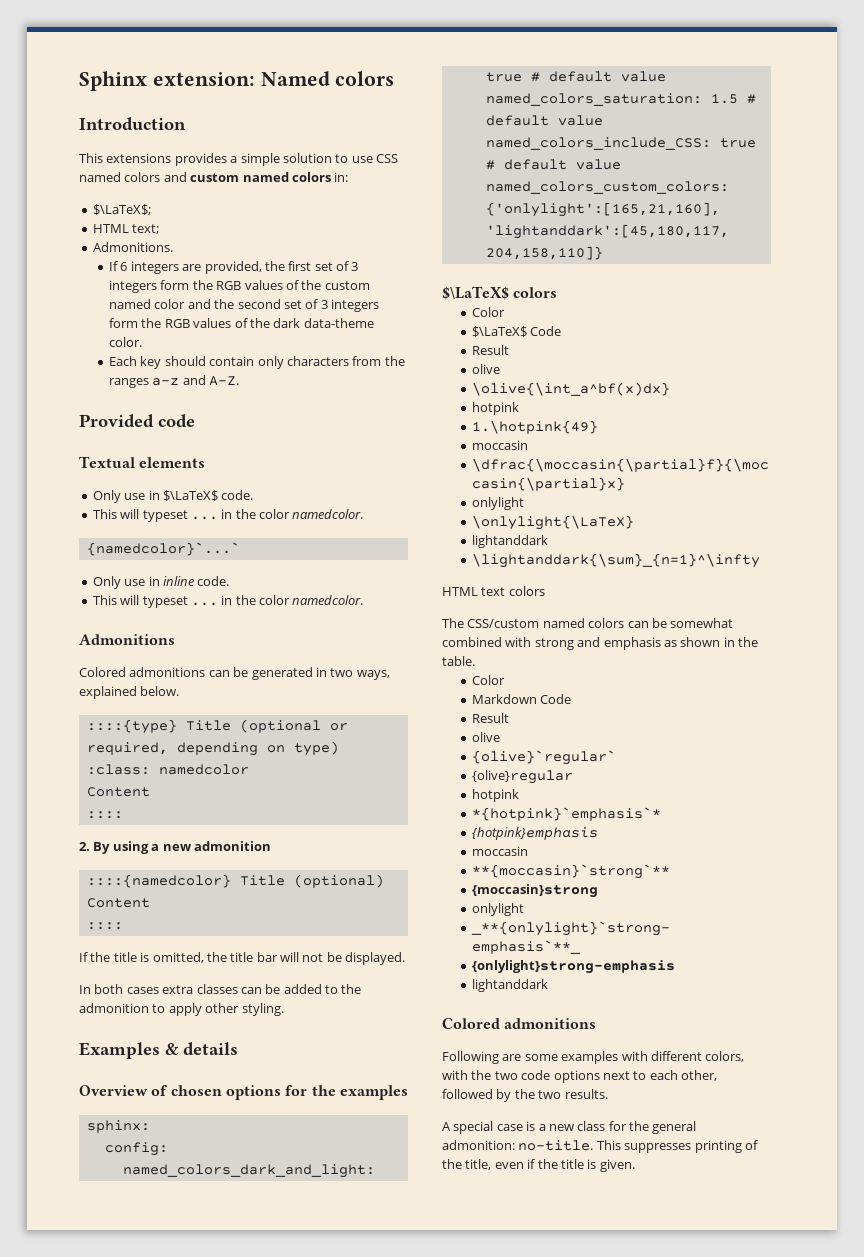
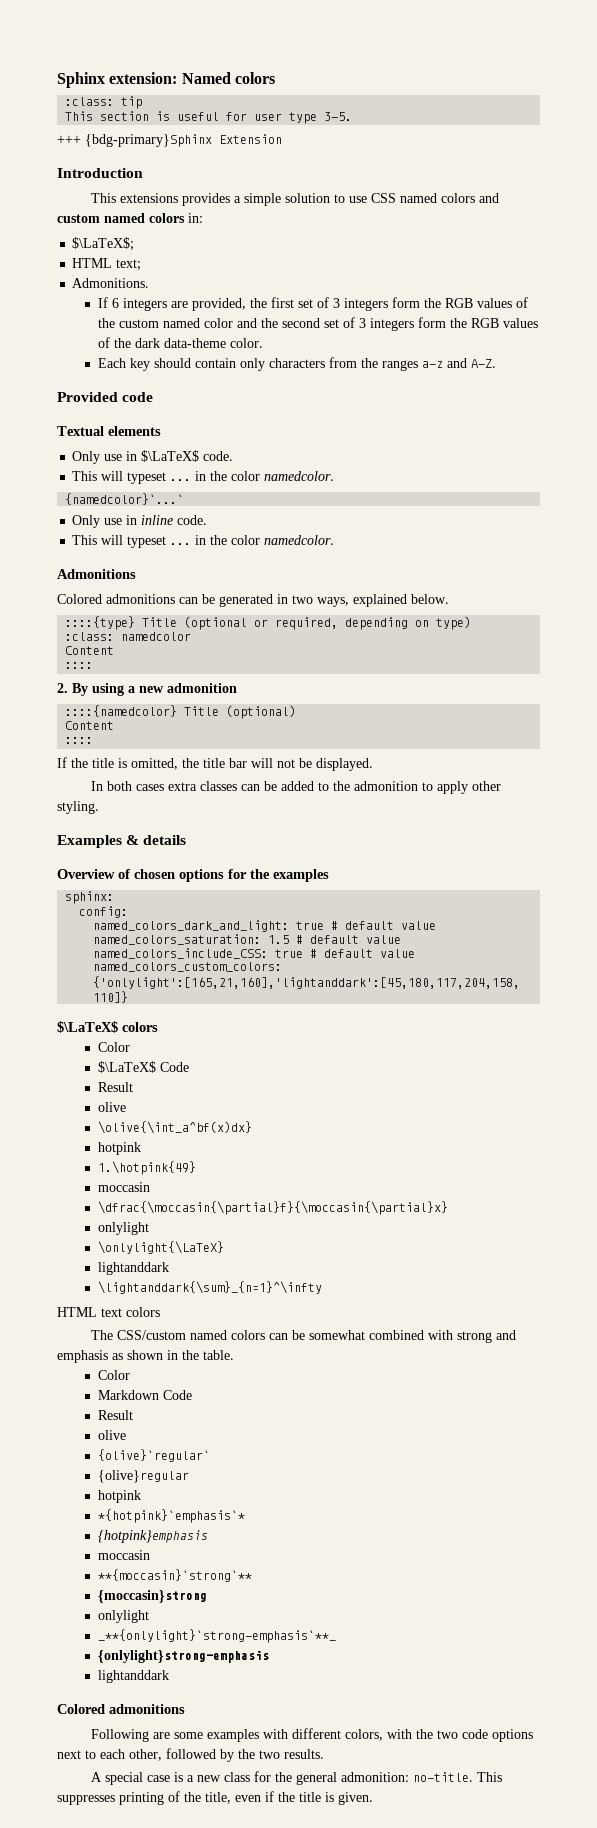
+ :class: tip
+ This section is useful for user type 3-5.
+ +++ {bdg-primary}Sphinx Extension

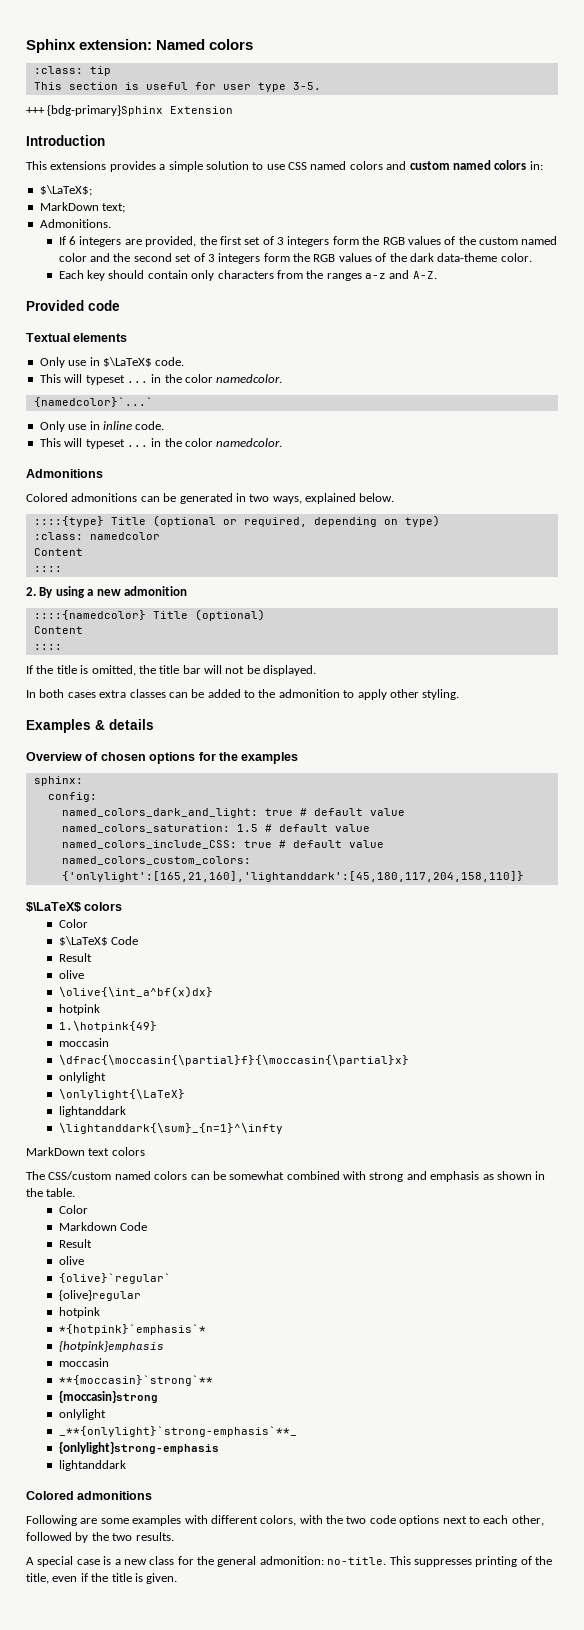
- HTML text;
+ MarkDown text;
- HTML text colors
+ MarkDown text colors

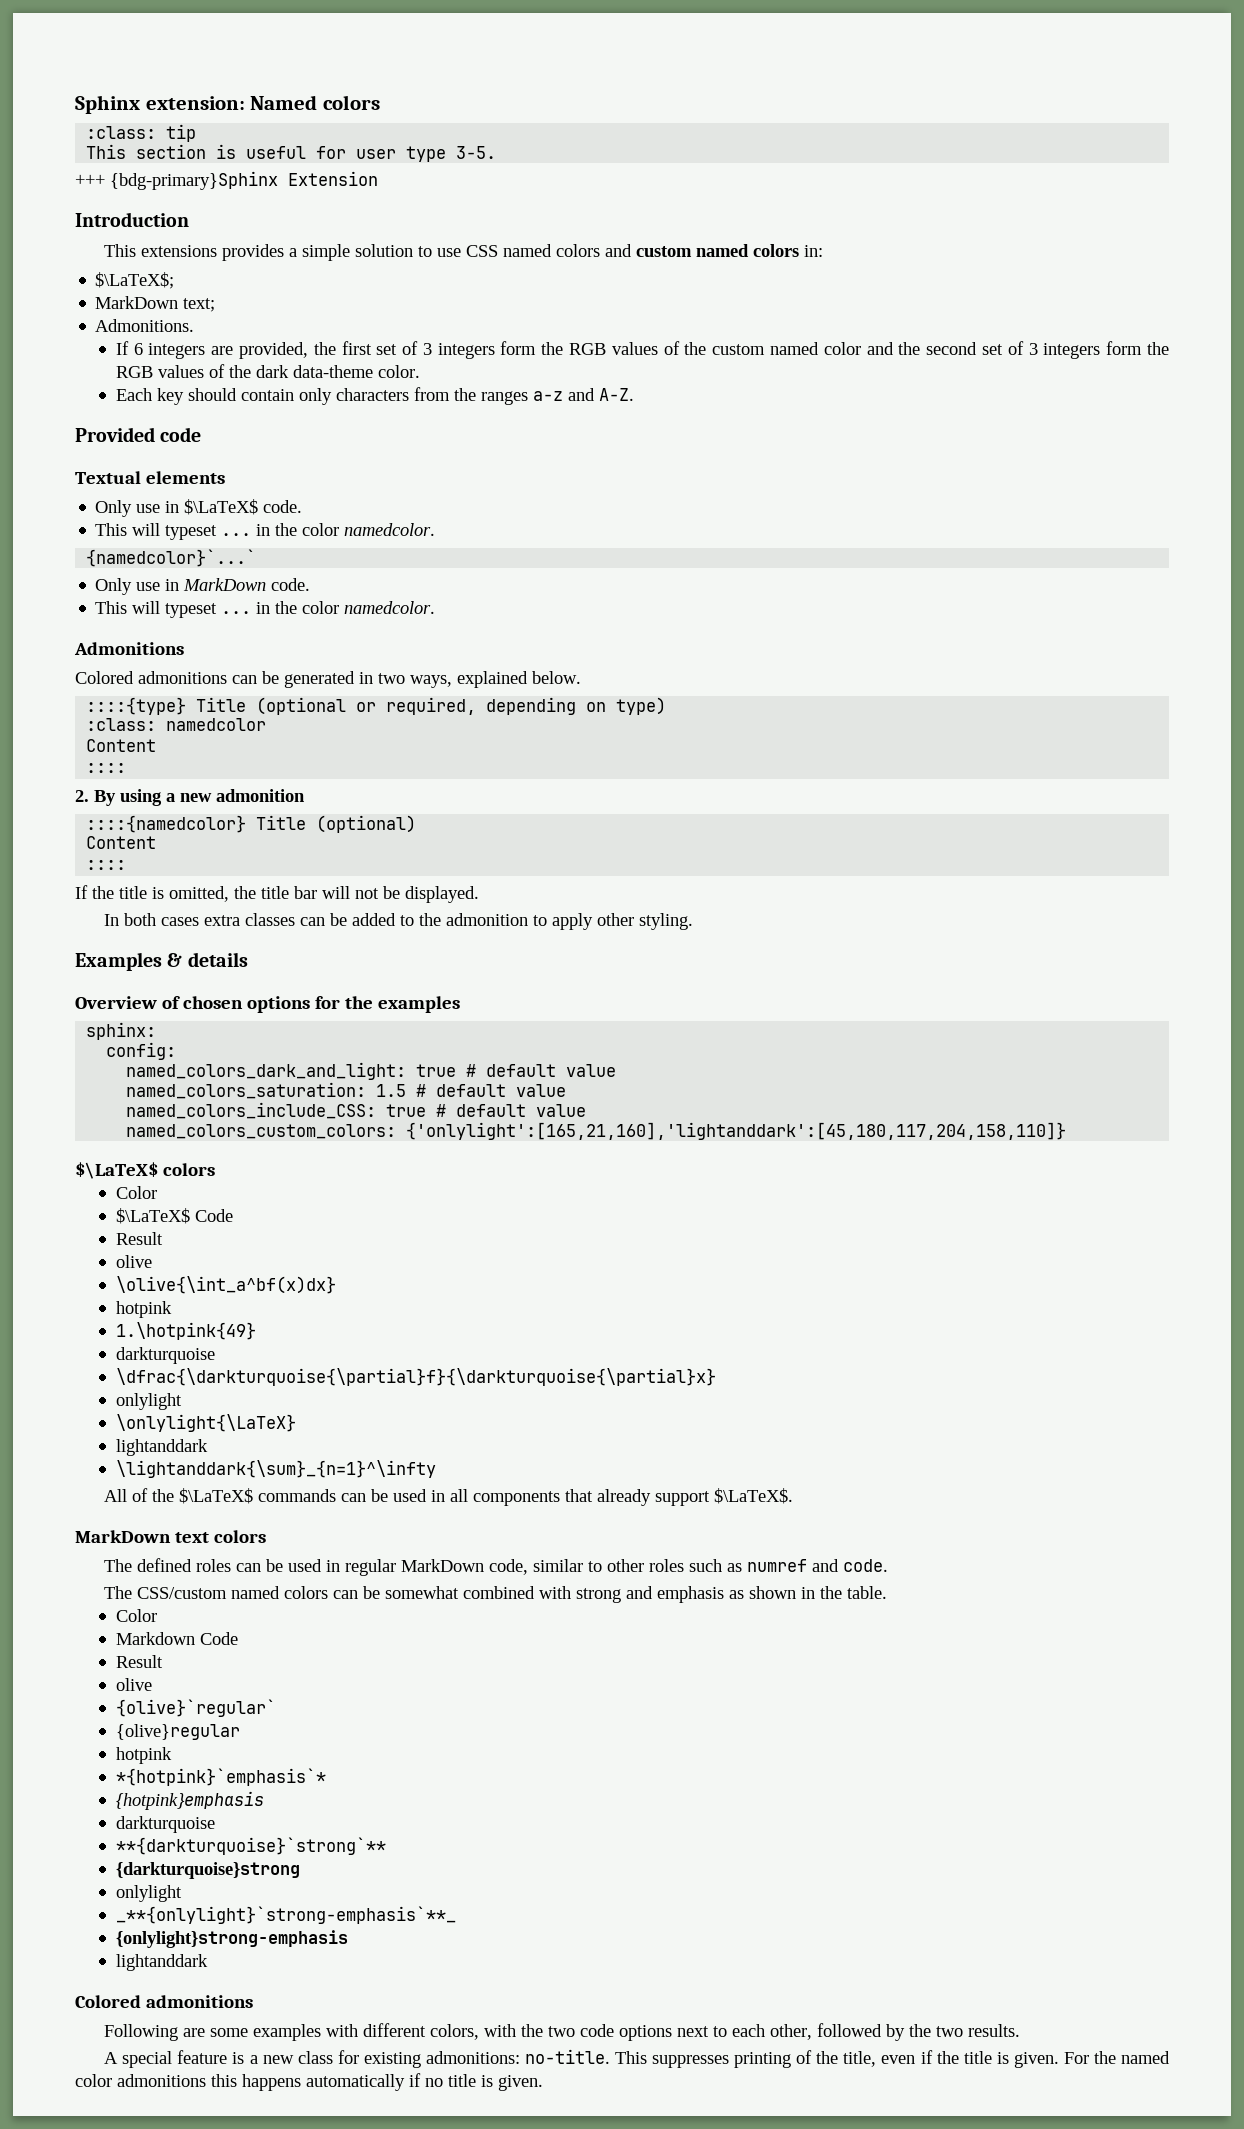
- Only use in inline code.
+ Only use in MarkDown code.
  1.\hotpink{49}
- moccasin
- \dfrac{\moccasin{\partial}f}{\moccasin{\partial}x}
+ darkturquoise
+ \dfrac{\darkturquoise{\partial}f}{\darkturquoise{\partial}x}
+ All of the $\LaTeX$ commands can be used in all components that already support $\LaTeX$.
  MarkDown text colors
+ The defined roles can be used in regular MarkDown code, similar to other roles such as numref and code.
  {hotpink}emphasis
- moccasin
- **{moccasin}`strong`**
- {moccasin}strong
+ darkturquoise
+ **{darkturquoise}`strong`**
+ {darkturquoise}strong
- A special case is a new class for the general admonition: no-title.
+ A special feature is a new class for existing admonitions: no-title.
+ For the named color admonitions this happens automatically if no title is given.

